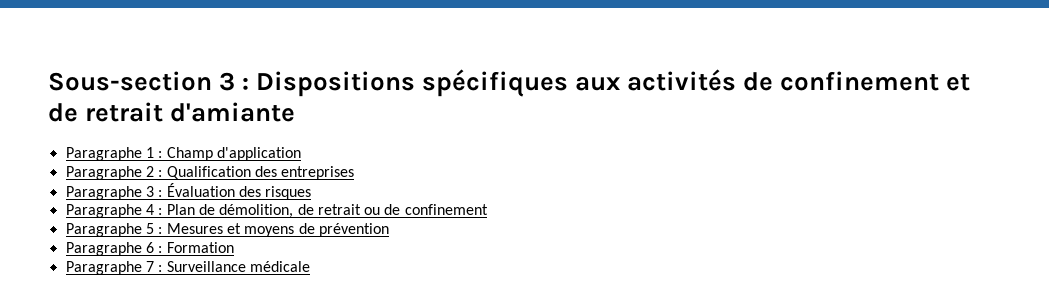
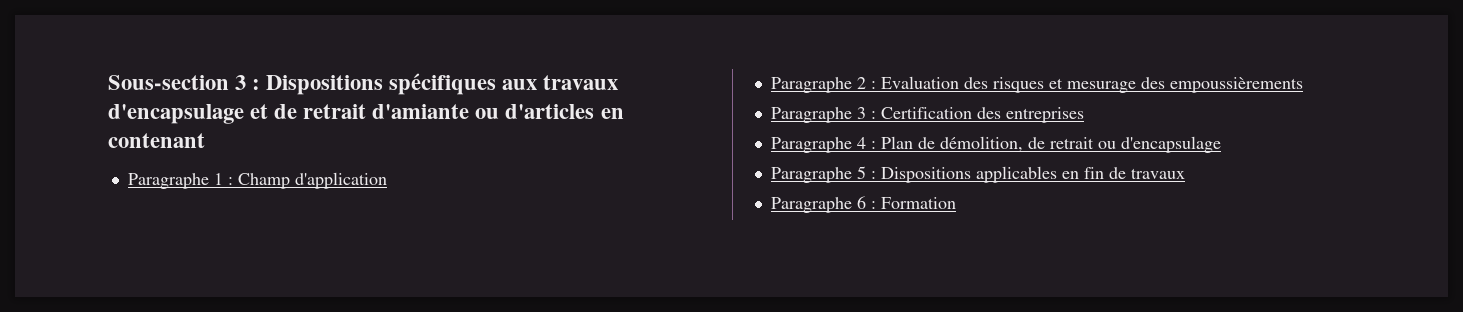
- Sous-section 3 : Dispositions spécifiques aux activités de confinement et de retrait d'amiante
+ Sous-section 3 : Dispositions spécifiques aux travaux d'encapsulage et de retrait d'amiante ou d'articles en contenant
- Paragraphe 2 : Qualification des entreprises
+ Paragraphe 2 : Evaluation des risques et mesurage des empoussièrements
- Paragraphe 3 : Évaluation des risques
+ Paragraphe 3 : Certification des entreprises
- Paragraphe 4 : Plan de démolition, de retrait ou de confinement
+ Paragraphe 4 : Plan de démolition, de retrait ou d'encapsulage
- Paragraphe 5 : Mesures et moyens de prévention
+ Paragraphe 5 : Dispositions applicables en fin de travaux
- Paragraphe 7 : Surveillance médicale

